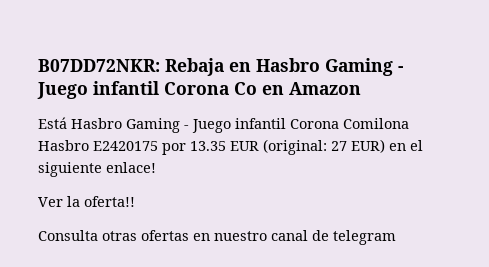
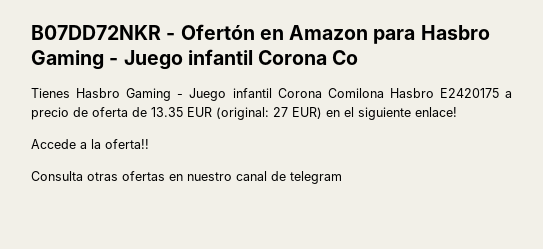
- B07DD72NKR: Rebaja en Hasbro Gaming - Juego infantil Corona Co en Amazon
- Está Hasbro Gaming - Juego infantil Corona Comilona Hasbro E2420175 por 13.35 EUR (original: 27 EUR) en el siguiente enlace!
+ B07DD72NKR - Ofertón en Amazon para Hasbro Gaming - Juego infantil Corona Co
+ Tienes Hasbro Gaming - Juego infantil Corona Comilona Hasbro E2420175 a precio de oferta de 13.35 EUR (original: 27 EUR) en el siguiente enlace!
- Ver la oferta!!
+ Accede a la oferta!!

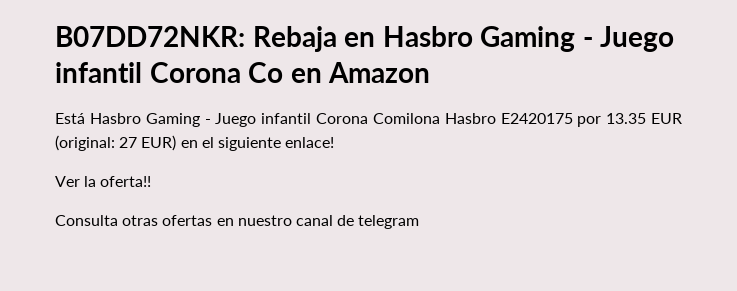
- B07DD72NKR - Ofertón en Amazon para Hasbro Gaming - Juego infantil Corona Co
- Tienes Hasbro Gaming - Juego infantil Corona Comilona Hasbro E2420175 a precio de oferta de 13.35 EUR (original: 27 EUR) en el siguiente enlace!
+ B07DD72NKR: Rebaja en Hasbro Gaming - Juego infantil Corona Co en Amazon
+ Está Hasbro Gaming - Juego infantil Corona Comilona Hasbro E2420175 por 13.35 EUR (original: 27 EUR) en el siguiente enlace!
- Accede a la oferta!!
+ Ver la oferta!!

